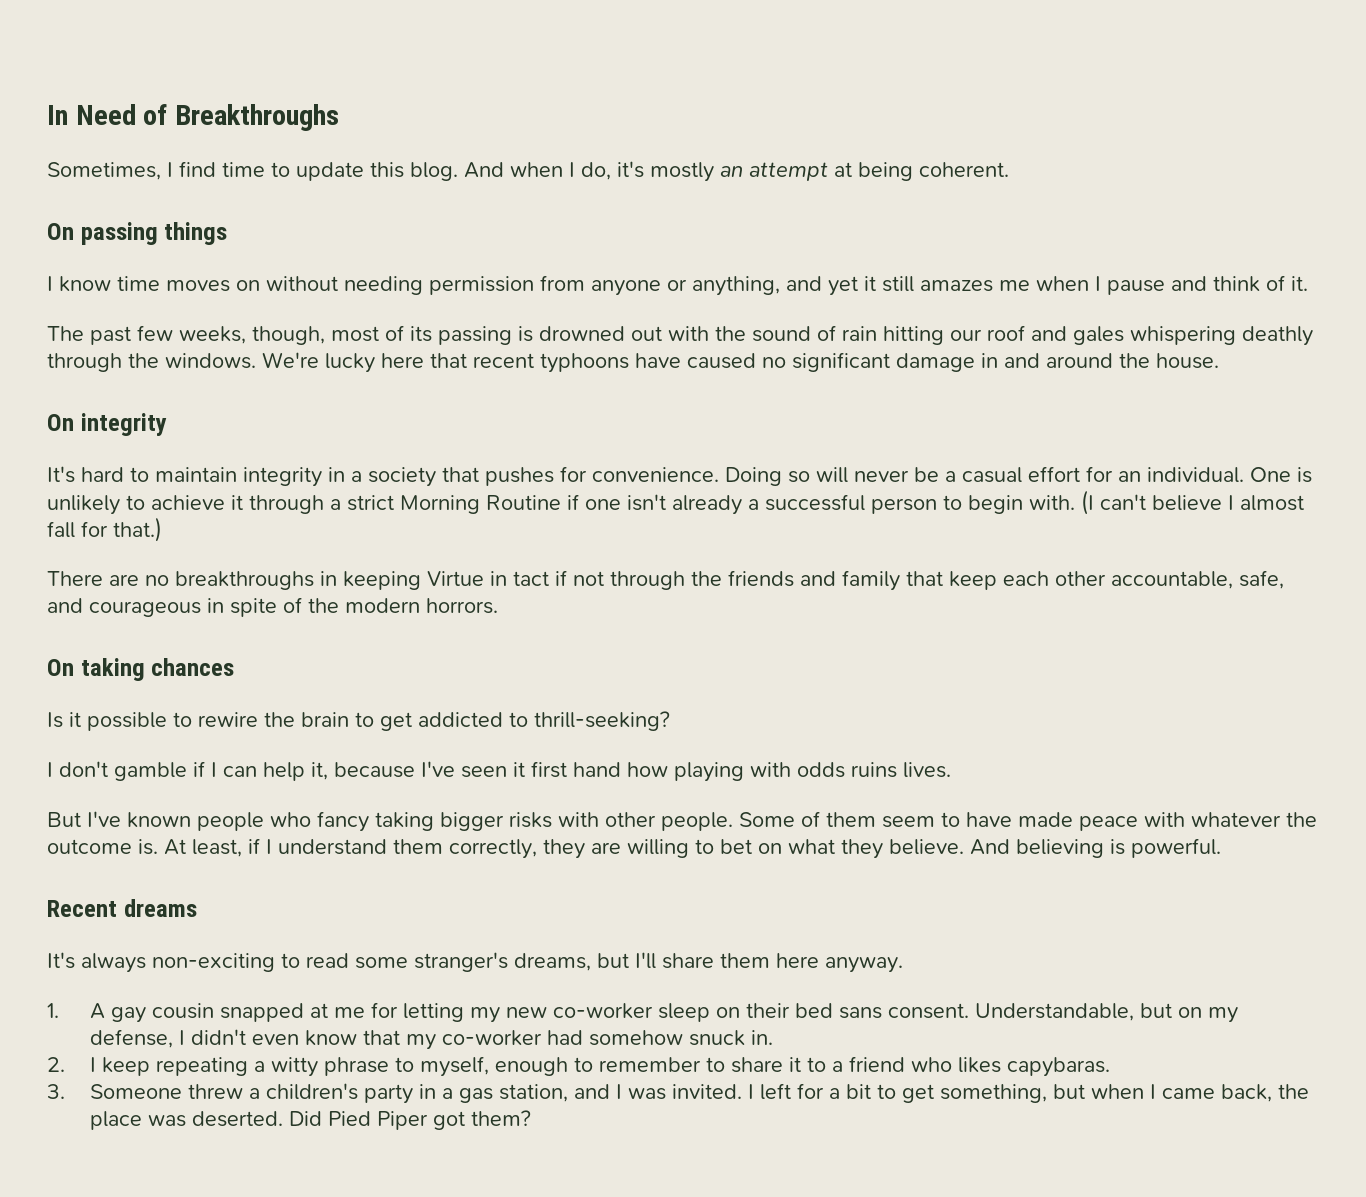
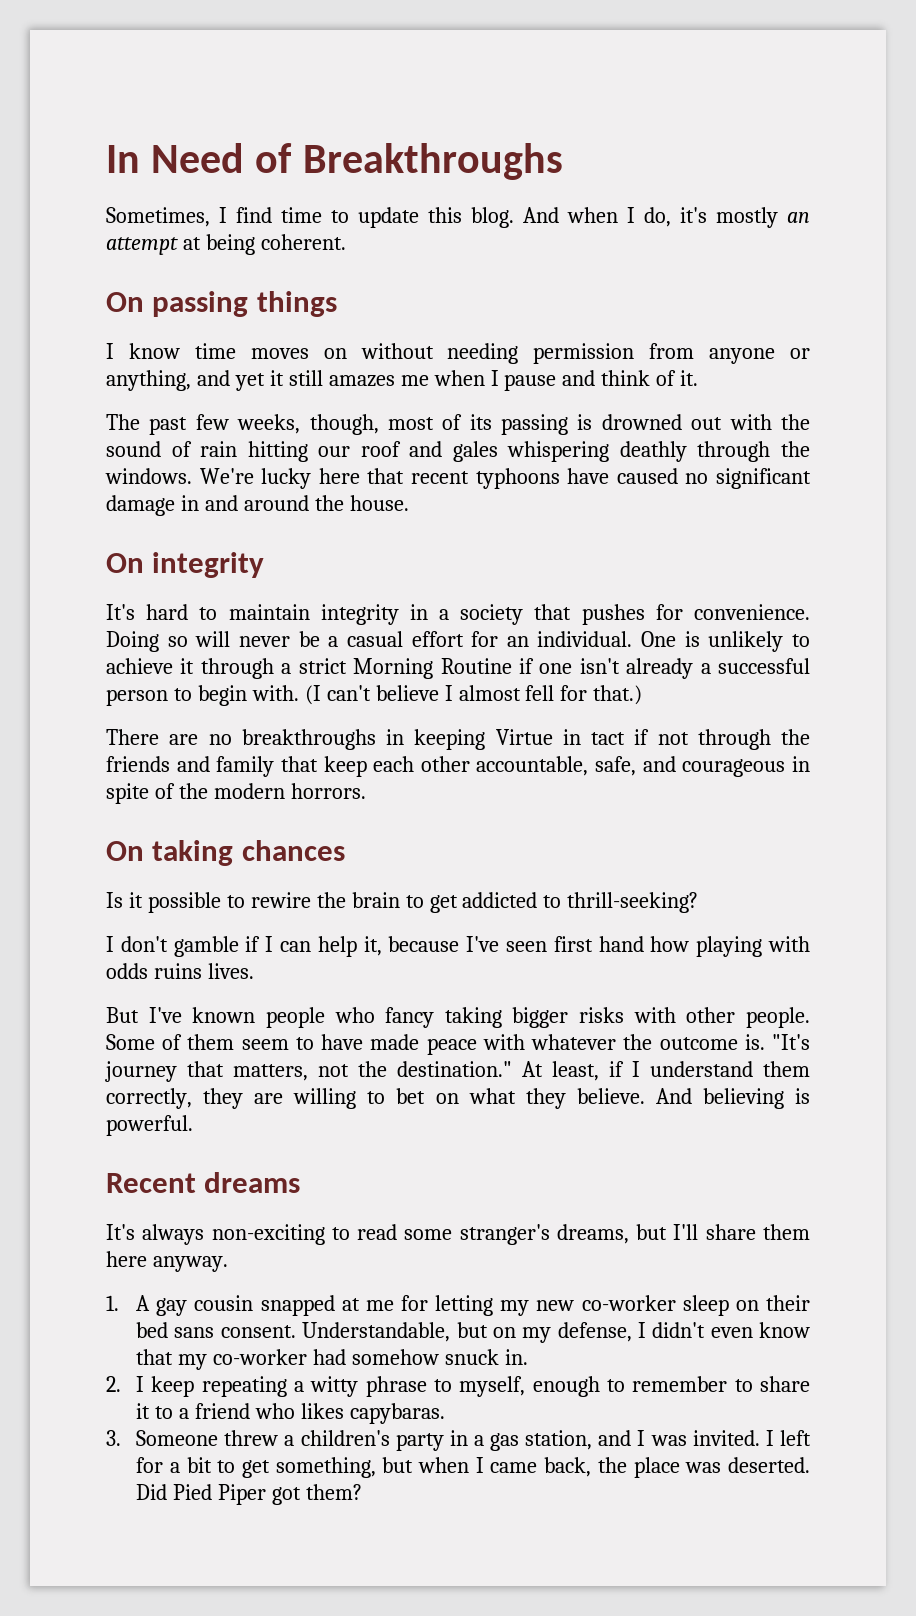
- (I can't believe I almost fall for that.)
+ (I can't believe I almost fell for that.)
- I don't gamble if I can help it, because I've seen it first hand how playing with odds ruins lives.
+ I don't gamble if I can help it, because I've seen first hand how playing with odds ruins lives.
+ "It's journey that matters, not the destination."

